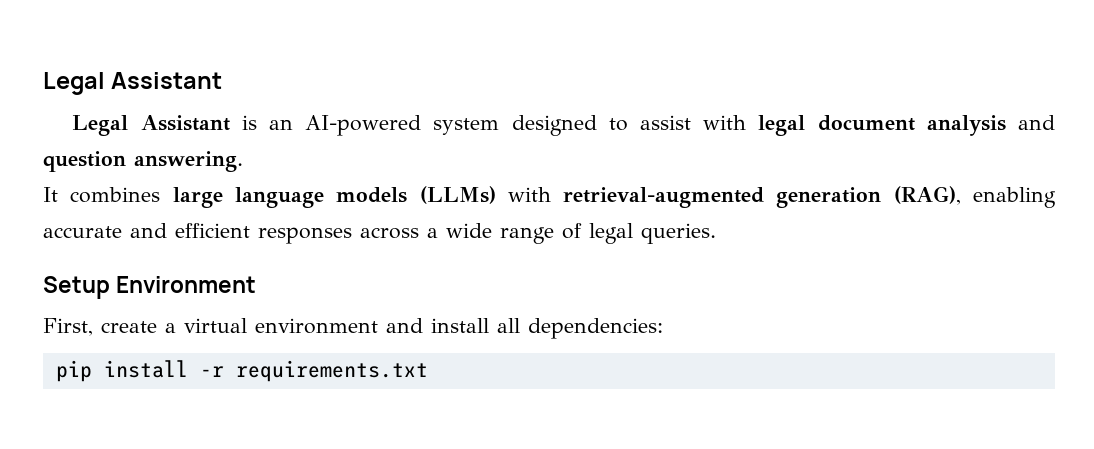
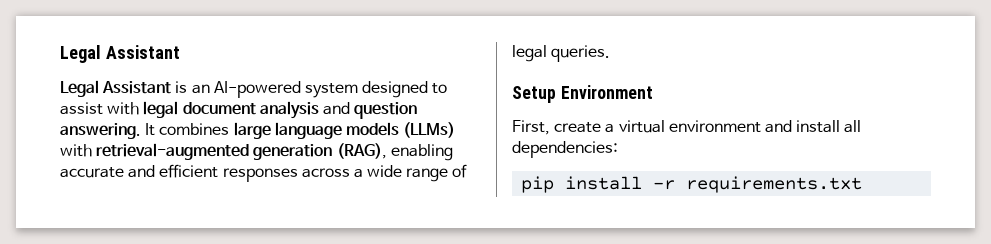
- Legal Assistant is an AI-powered system designed to assist with legal document analysis and question answering.
- It combines large language models (LLMs) with retrieval-augmented generation (RAG), enabling accurate and efficient responses across a wide range of legal queries.
+ Legal Assistant is an AI-powered system designed to assist with legal document analysis and question answering. It combines large language models (LLMs) with retrieval-augmented generation (RAG), enabling accurate and efficient responses across a wide range of legal queries.

